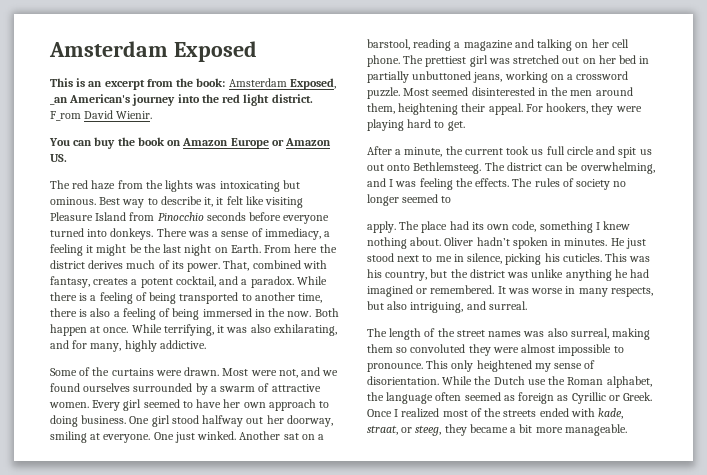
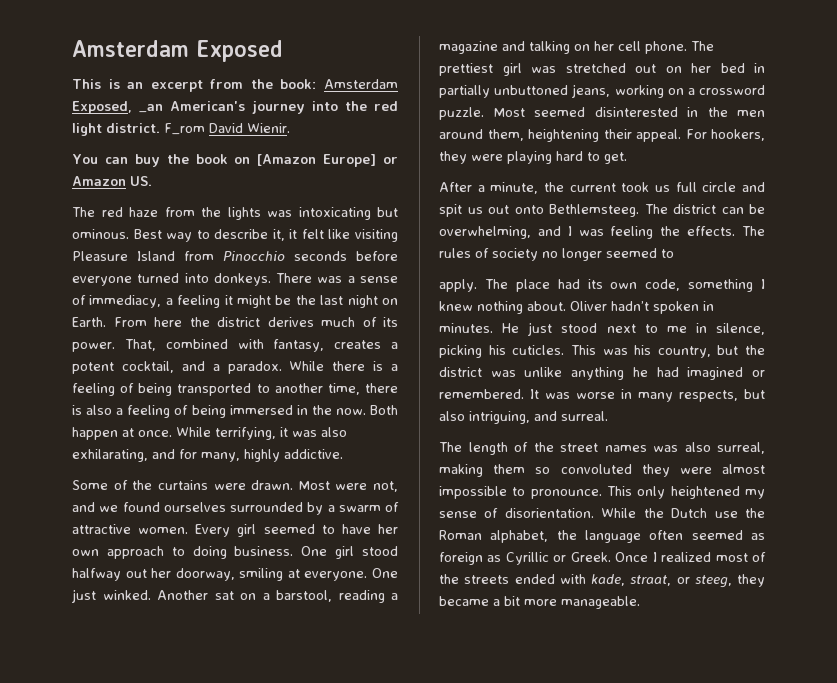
- You can buy the book on Amazon Europe or Amazon US.
+ You can buy the book on [Amazon Europe] or Amazon US.

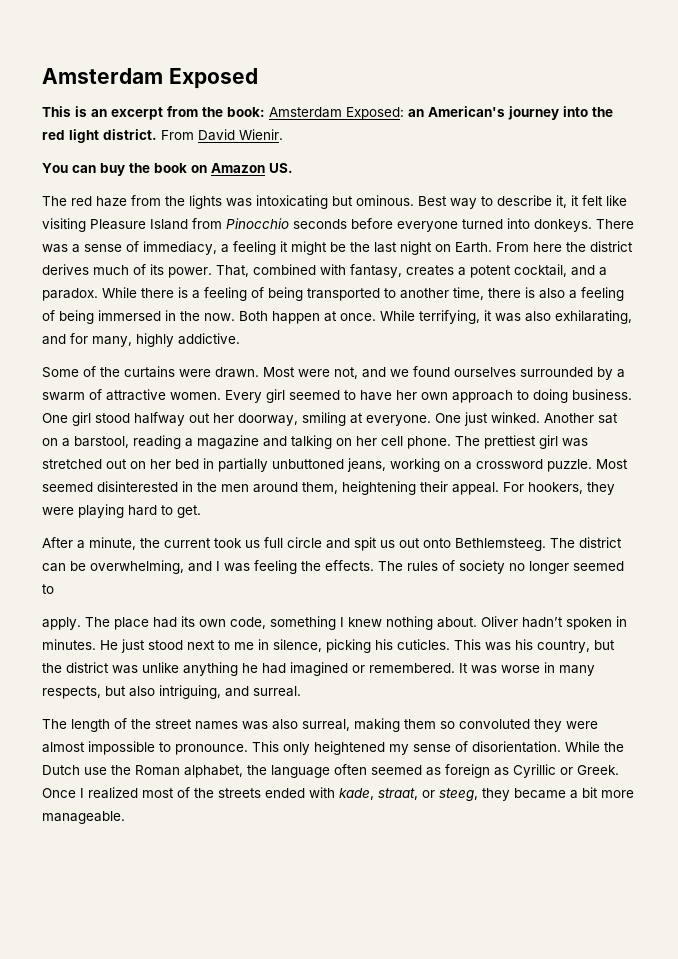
- This is an excerpt from the book: Amsterdam Exposed, _an American's journey into the red light district.
+ This is an excerpt from the book: Amsterdam Exposed: an American's journey into the red light district.
- F_rom David Wienir.
+ From David Wienir.
- You can buy the book on [Amazon Europe] or Amazon US.
+ You can buy the book on Amazon US.

